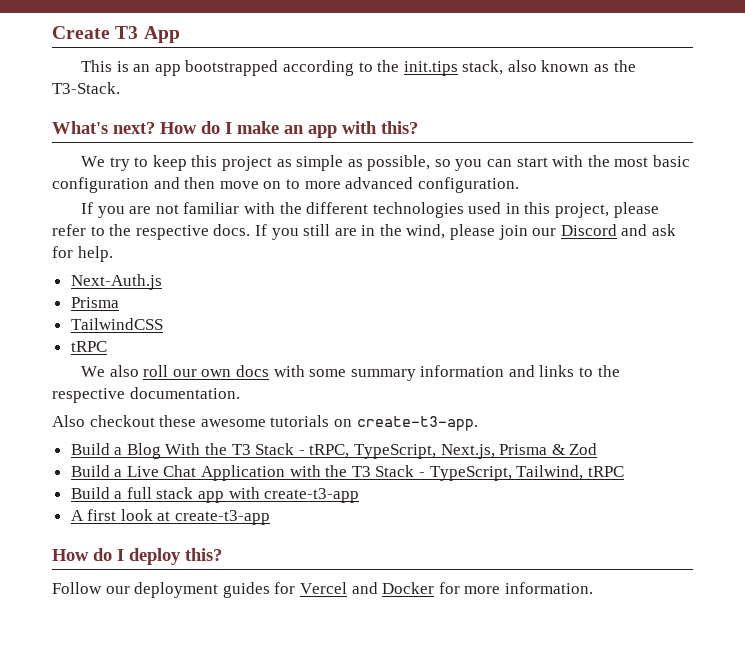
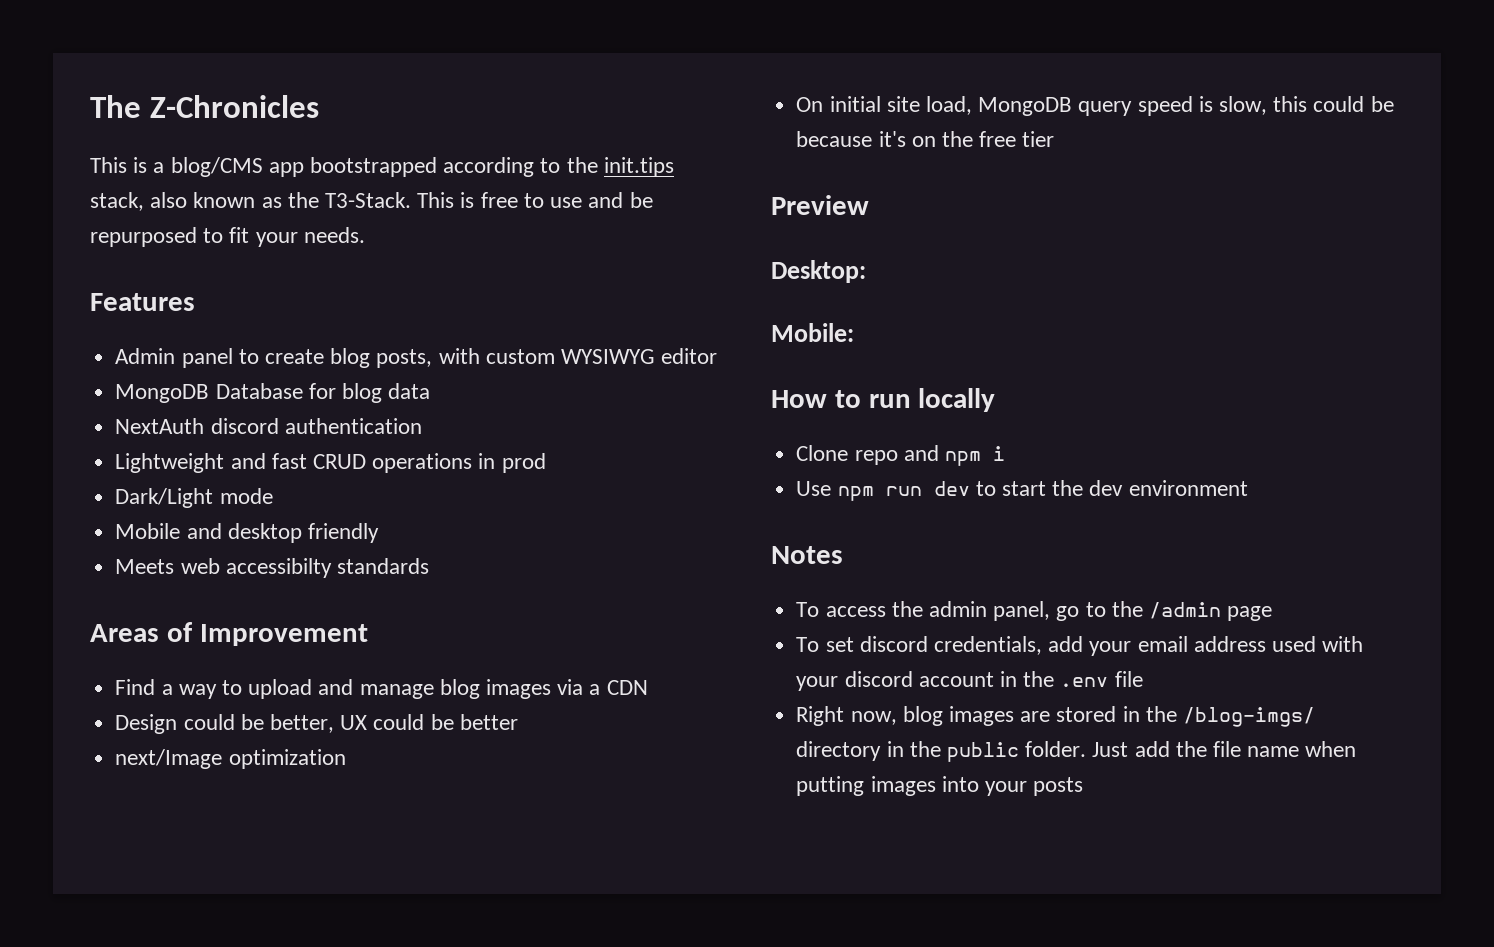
- Create T3 App
- This is an app bootstrapped according to the init.tips stack, also known as the T3-Stack.
- What's next? How do I make an app with this?
- We try to keep this project as simple as possible, so you can start with the most basic configuration and then move on to more advanced configuration.
- If you are not familiar with the different technologies used in this project, please refer to the respective docs. If you still are in the wind, please join our Discord and ask for help.
- Next-Auth.js
- Prisma
- TailwindCSS
- tRPC
- We also roll our own docs with some summary information and links to the respective documentation.
- Also checkout these awesome tutorials on create-t3-app.
- Build a Blog With the T3 Stack - tRPC, TypeScript, Next.js, Prisma & Zod
- Build a Live Chat Application with the T3 Stack - TypeScript, Tailwind, tRPC
- Build a full stack app with create-t3-app
- A first look at create-t3-app
- How do I deploy this?
- Follow our deployment guides for Vercel and Docker for more information.
+ The Z-Chronicles
+ This is a blog/CMS app bootstrapped according to the init.tips stack, also known as the T3-Stack. This is free to use and be repurposed to fit your needs.
+ Features
+ Admin panel to create blog posts, with custom WYSIWYG editor
+ MongoDB Database for blog data
+ NextAuth discord authentication
+ Lightweight and fast CRUD operations in prod
+ Dark/Light mode
+ Mobile and desktop friendly
+ Meets web accessibilty standards
+ Areas of Improvement
+ Find a way to upload and manage blog images via a CDN
+ Design could be better, UX could be better
+ next/Image optimization
+ On initial site load, MongoDB query speed is slow, this could be because it's on the free tier
+ Preview
+ Desktop:
+ Mobile:
+ How to run locally
+ Clone repo and npm i
+ Use npm run dev to start the dev environment
+ Notes
+ To access the admin panel, go to the /admin page
+ To set discord credentials, add your email address used with your discord account in the .env file
+ Right now, blog images are stored in the /blog-imgs/ directory in the public folder. Just add the file name when putting images into your posts

